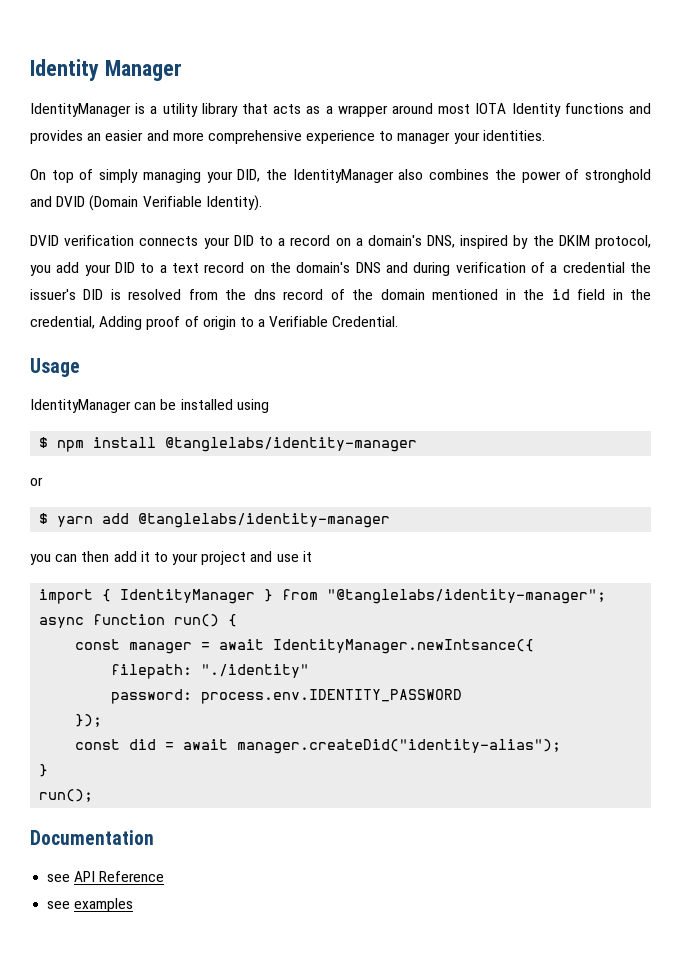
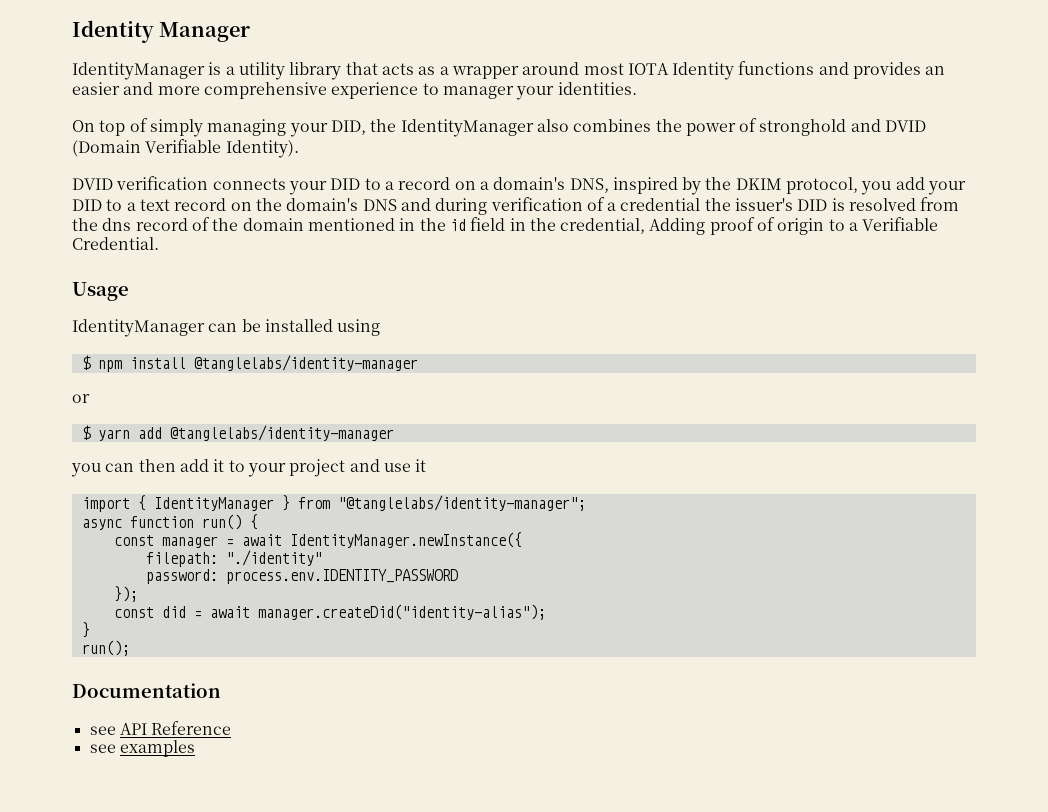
- const manager = await IdentityManager.newIntsance({
+ const manager = await IdentityManager.newInstance({

